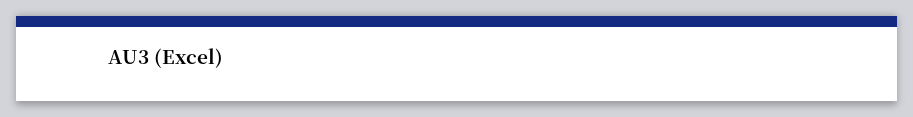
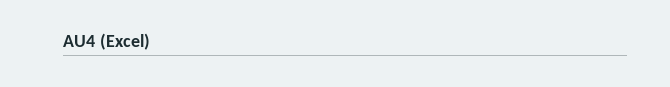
- AU3 (Excel)
+ AU4 (Excel)

